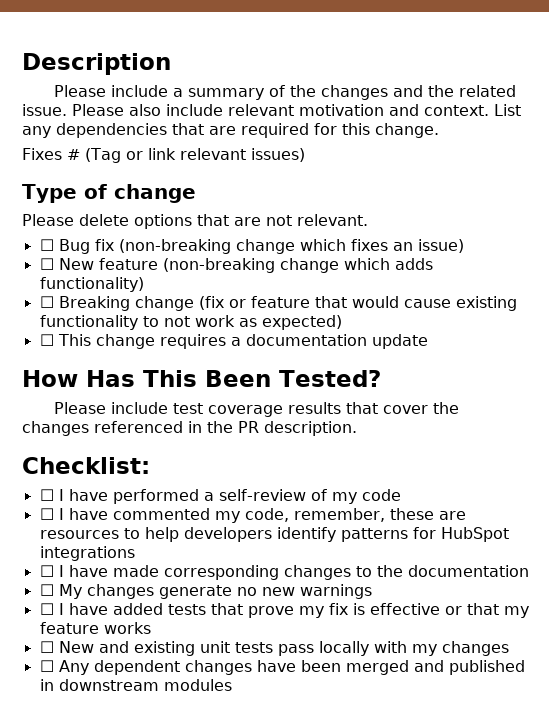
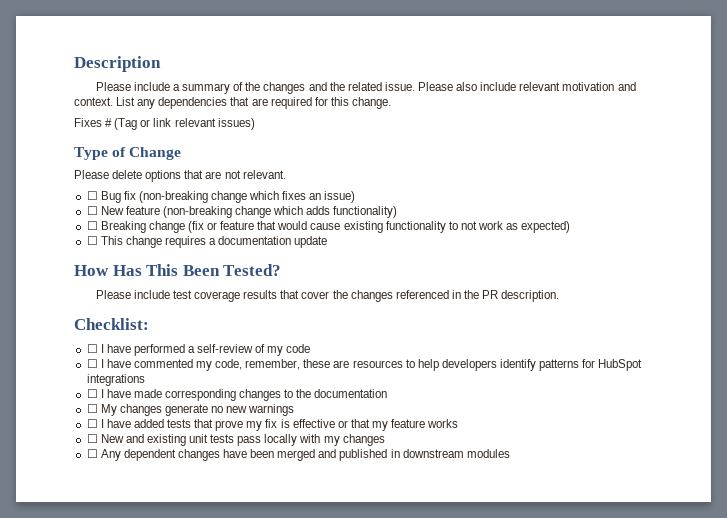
- Type of change
+ Type of Change

